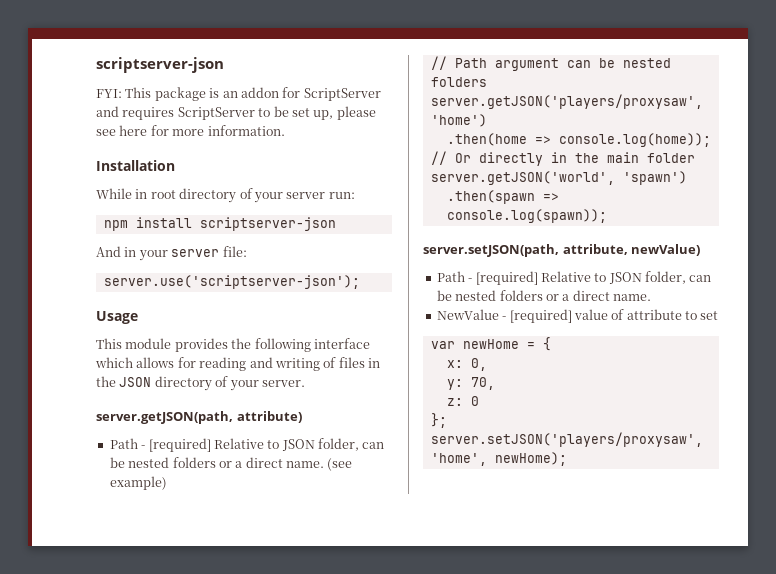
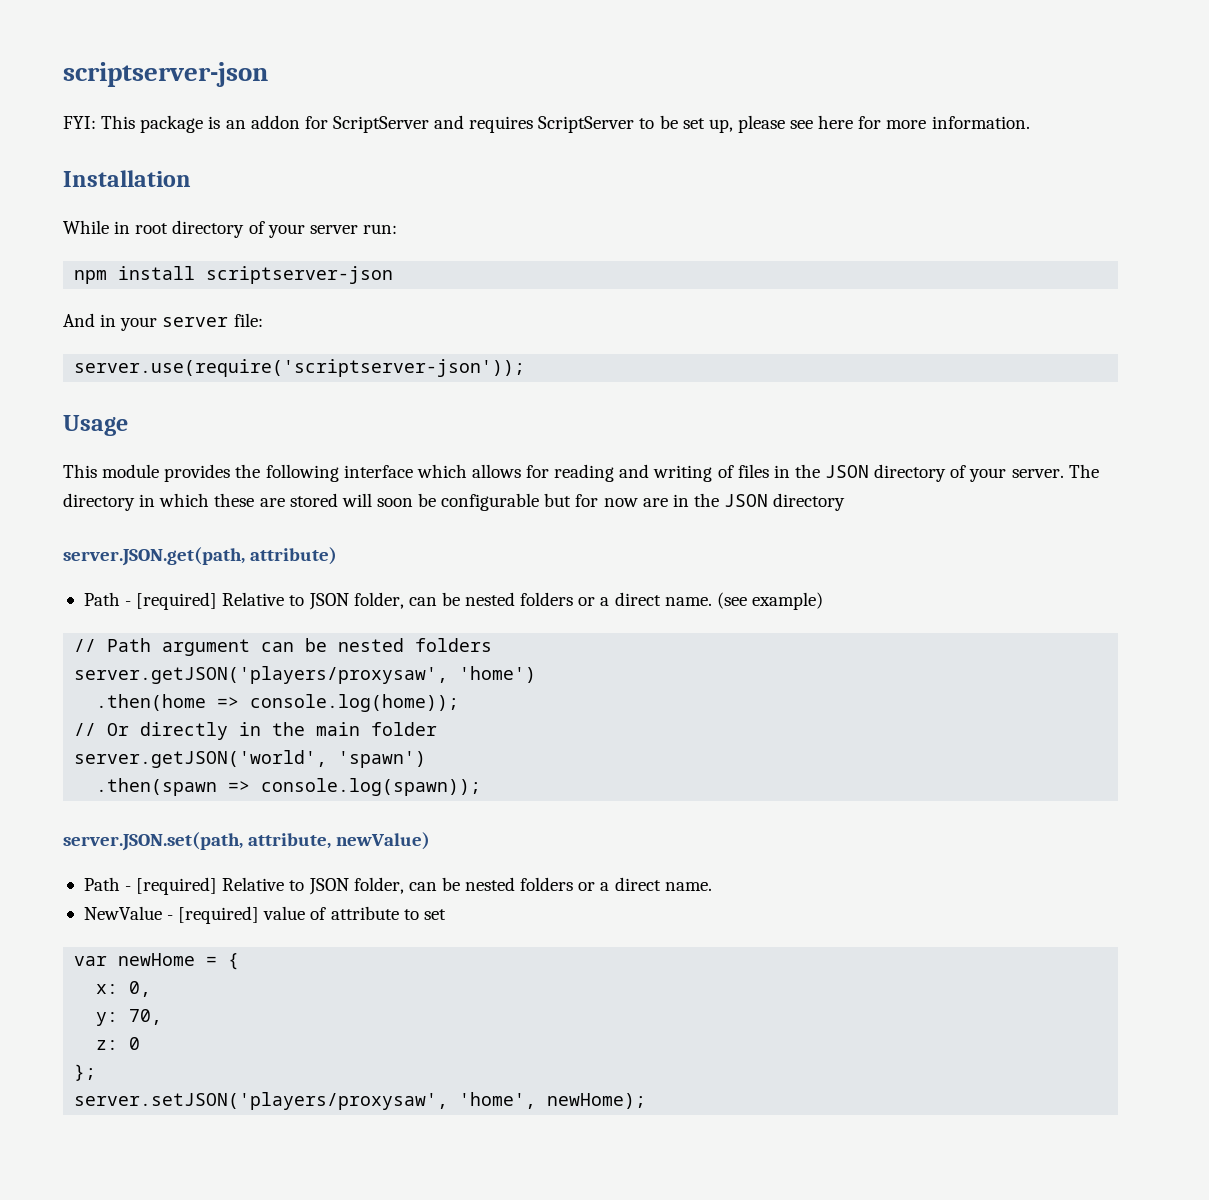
- server.use('scriptserver-json');
+ server.use(require('scriptserver-json'));
- This module provides the following interface which allows for reading and writing of files in the JSON directory of your server.
- server.getJSON(path, attribute)
+ This module provides the following interface which allows for reading and writing of files in the JSON directory of your server. The directory in which these are stored will soon be configurable but for now are in the JSON directory
+ server.JSON.get(path, attribute)
- server.setJSON(path, attribute, newValue)
+ server.JSON.set(path, attribute, newValue)

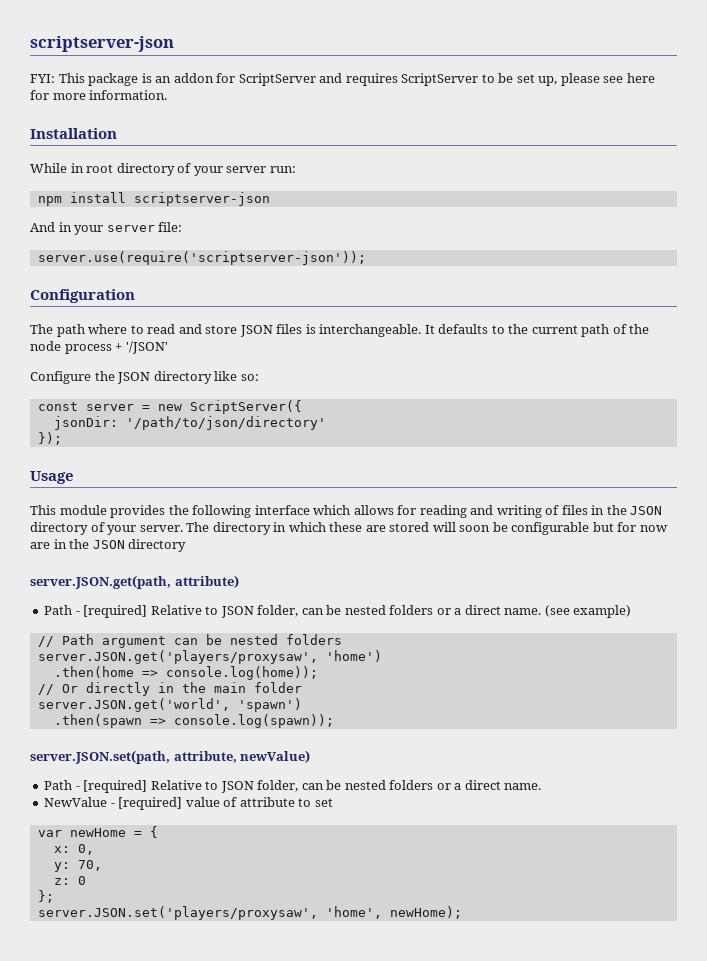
+ Configuration
+ The path where to read and store JSON files is interchangeable. It defaults to the current path of the node process + '/JSON'
+ Configure the JSON directory like so:
+ const server = new ScriptServer({
+ jsonDir: '/path/to/json/directory'
+ });
- server.getJSON('players/proxysaw', 'home')
+ server.JSON.get('players/proxysaw', 'home')
- server.getJSON('world', 'spawn')
+ server.JSON.get('world', 'spawn')
- server.setJSON('players/proxysaw', 'home', newHome);
+ server.JSON.set('players/proxysaw', 'home', newHome);

